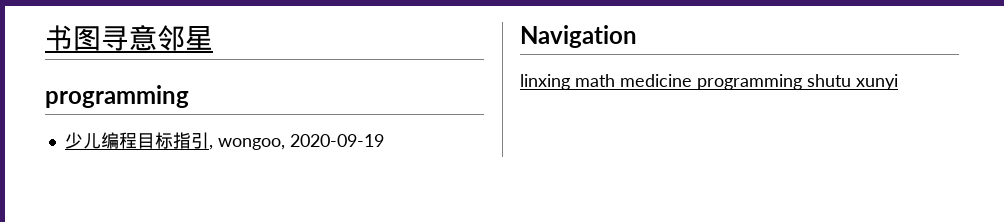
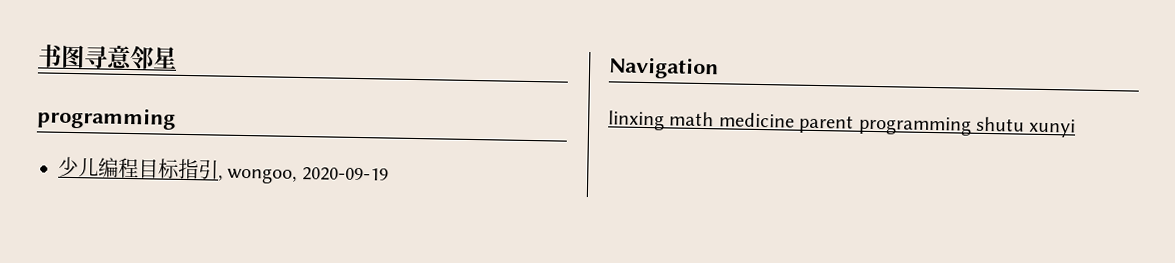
- linxing math medicine programming shutu xunyi
+ linxing math medicine parent programming shutu xunyi

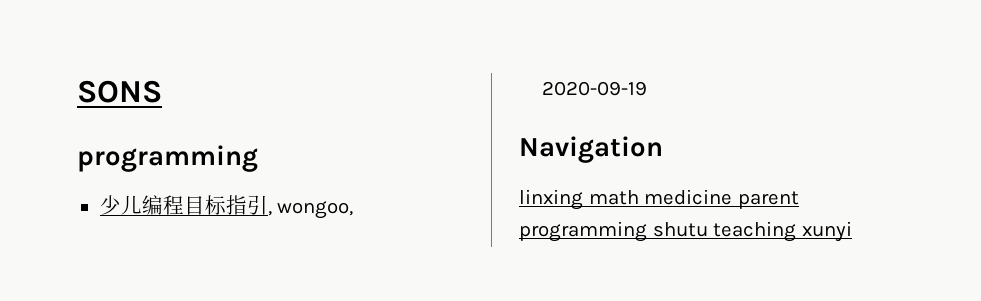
- 书图寻意邻星
+ SONS
- linxing math medicine parent programming shutu xunyi
+ linxing math medicine parent programming shutu teaching xunyi

